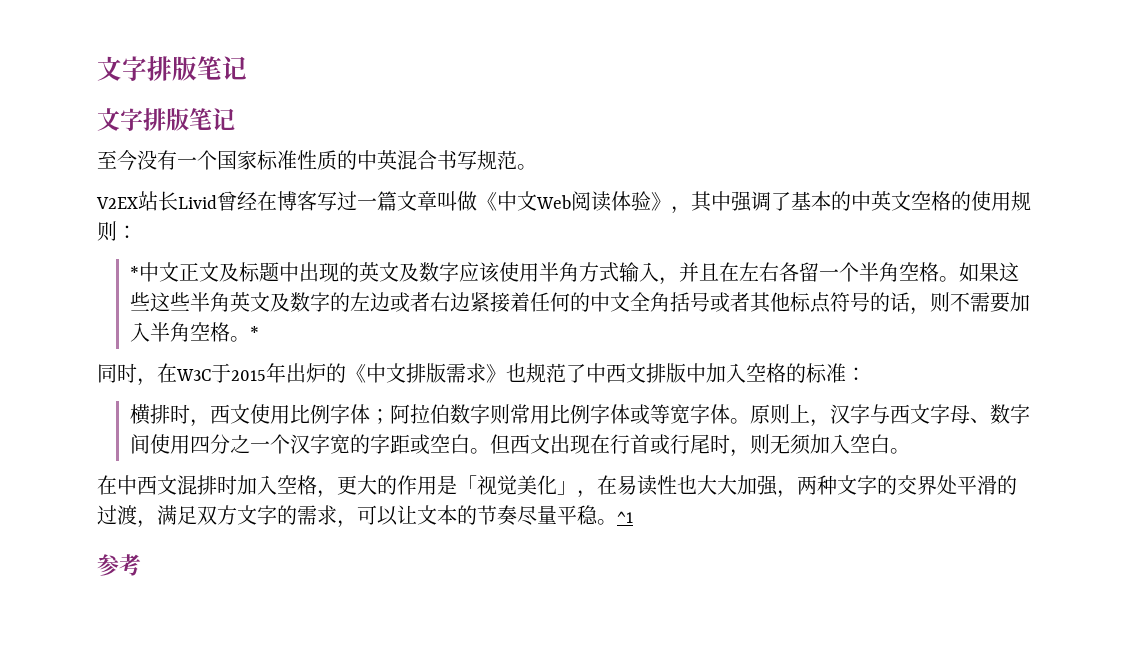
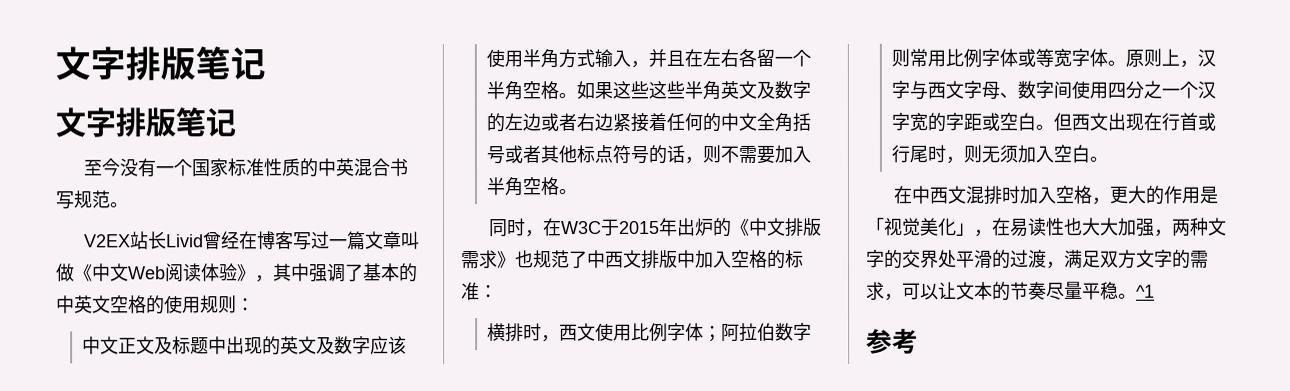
- *中文正文及标题中出现的英文及数字应该使用半角方式输入，并且在左右各留一个半角空格。
+ 中文正文及标题中出现的英文及数字应该使用半角方式输入，并且在左右各留一个半角空格。
- 如果这些这些半角英文及数字的左边或者右边紧接着任何的中文全角括号或者其他标点符号的话，则不需要加入半角空格。*
+ 如果这些这些半角英文及数字的左边或者右边紧接着任何的中文全角括号或者其他标点符号的话，则不需要加入半角空格。

